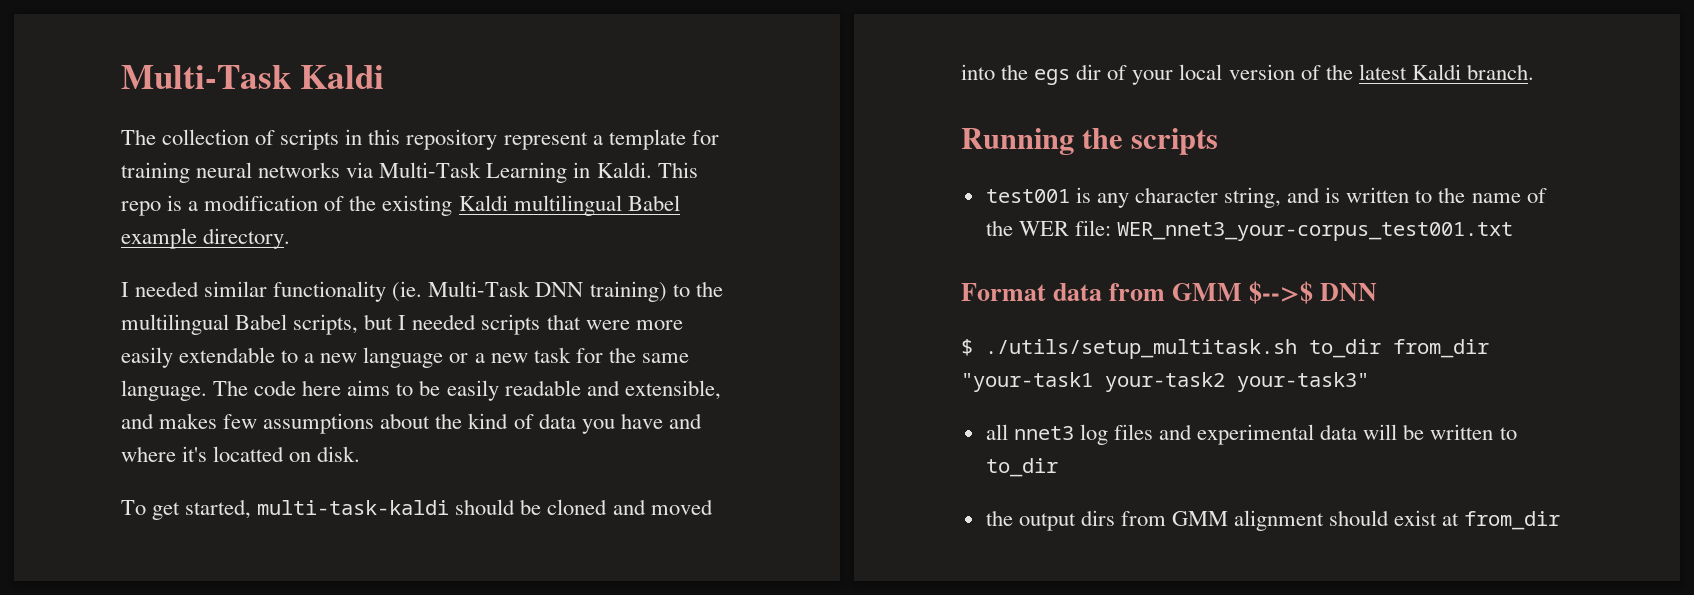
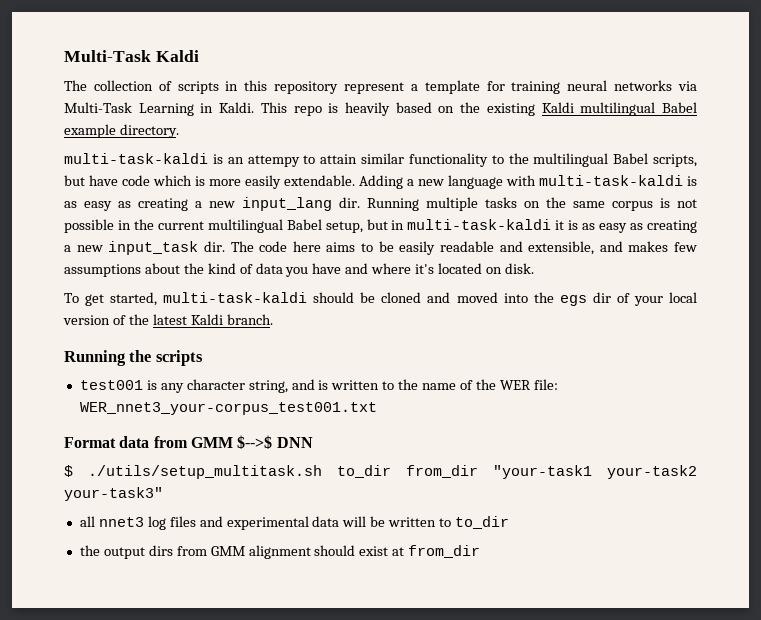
- This repo is a modification of the existing Kaldi multilingual Babel example directory.
+ This repo is heavily based on the existing Kaldi multilingual Babel example directory.
- I needed similar functionality (ie. Multi-Task DNN training) to the multilingual Babel scripts, but I needed scripts that were more easily extendable to a new language or a new task for the same language.
+ multi-task-kaldi is an attempy to attain similar functionality to the multilingual Babel scripts, but have code which is more easily extendable. Adding a new language with multi-task-kaldi is as easy as creating a new input_lang dir. Running multiple tasks on the same corpus is not possible in the current multilingual Babel setup, but in multi-task-kaldi it is as easy as creating a new input_task dir.
- The code here aims to be easily readable and extensible, and makes few assumptions about the kind of data you have and where it's locatted on disk.
+ The code here aims to be easily readable and extensible, and makes few assumptions about the kind of data you have and where it's located on disk.

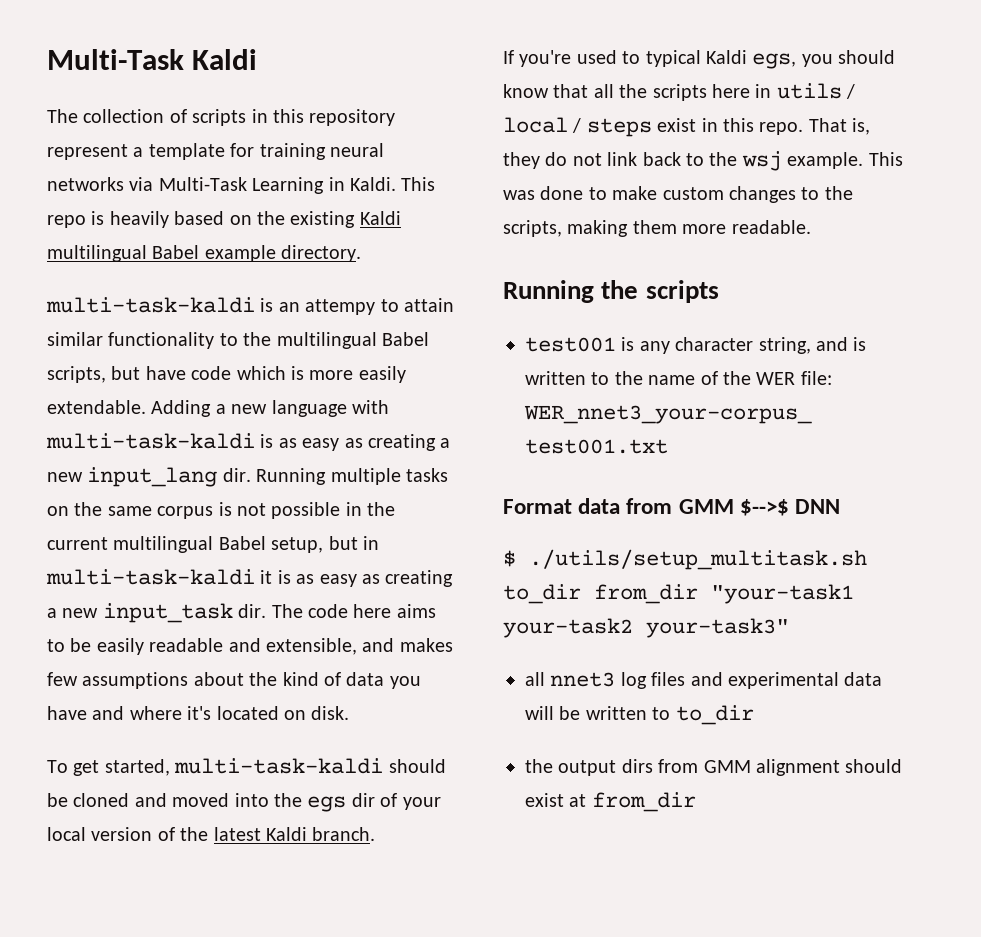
+ If you're used to typical Kaldi egs, you should know that all the scripts here in utils / local / steps exist in this repo. That is, they do not link back to the wsj example. This was done to make custom changes to the scripts, making them more readable.

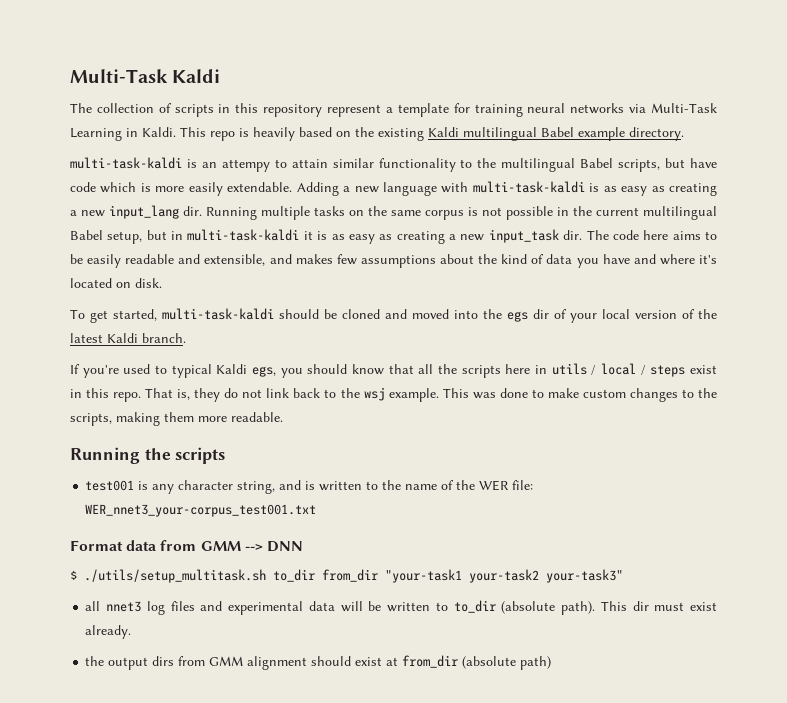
- Format data from GMM $-->$ DNN
+ Format data from GMM --> DNN
- all nnet3 log files and experimental data will be written to to_dir
+ all nnet3 log files and experimental data will be written to to_dir (absolute path). This dir must exist already.
- the output dirs from GMM alignment should exist at from_dir
+ the output dirs from GMM alignment should exist at from_dir (absolute path)

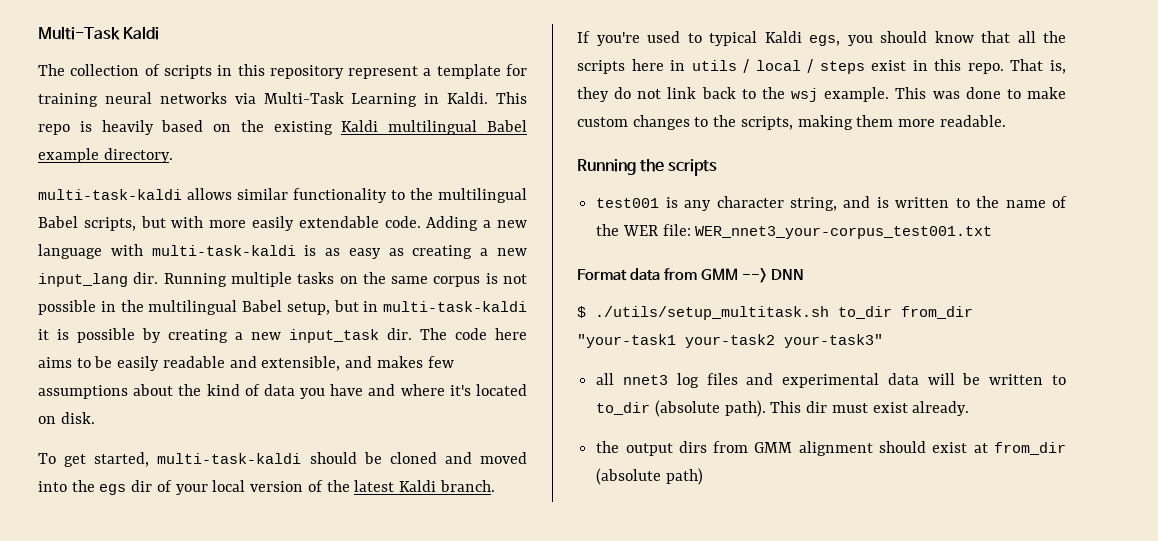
- multi-task-kaldi is an attempy to attain similar functionality to the multilingual Babel scripts, but have code which is more easily extendable.
+ multi-task-kaldi allows similar functionality to the multilingual Babel scripts, but with more easily extendable code.
- Running multiple tasks on the same corpus is not possible in the current multilingual Babel setup, but in multi-task-kaldi it is as easy as creating a new input_task dir.
+ Running multiple tasks on the same corpus is not possible in the multilingual Babel setup, but in multi-task-kaldi it is possible by creating a new input_task dir.

